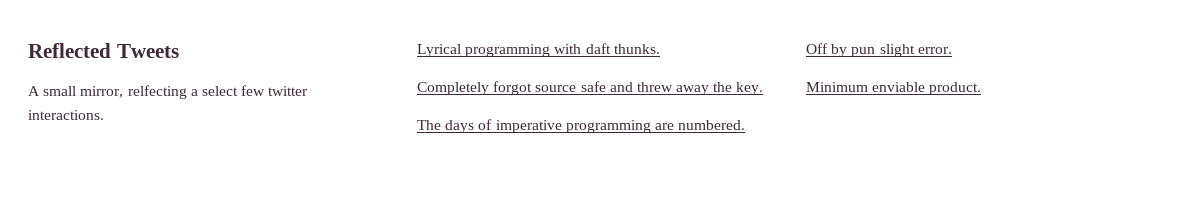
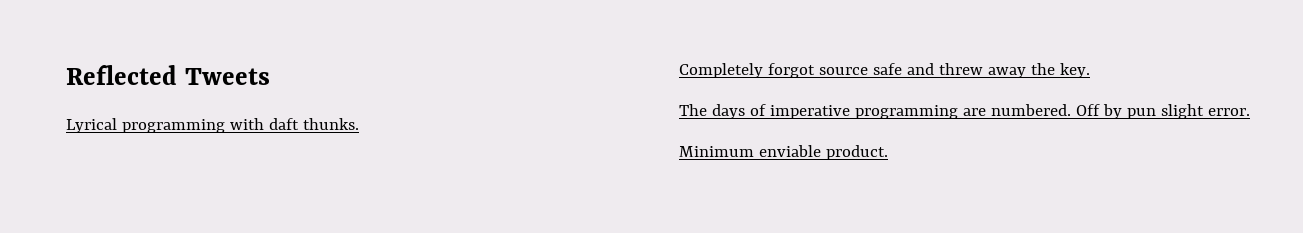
- A small mirror, relfecting a select few twitter interactions.

